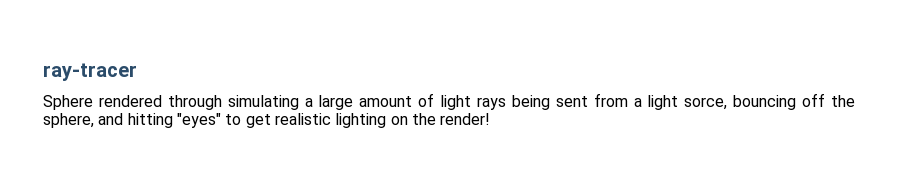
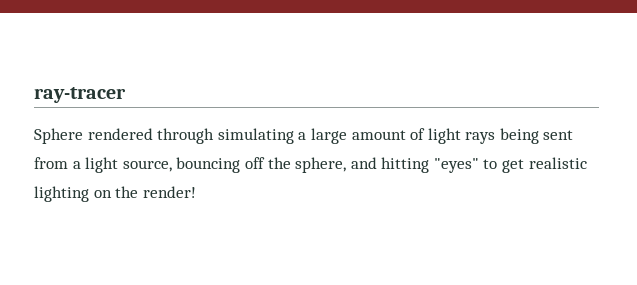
- Sphere rendered through simulating a large amount of light rays being sent from a light sorce, bouncing off the sphere, and hitting "eyes" to get realistic lighting on the render!
+ Sphere rendered through simulating a large amount of light rays being sent from a light source, bouncing off the sphere, and hitting "eyes" to get realistic lighting on the render!

